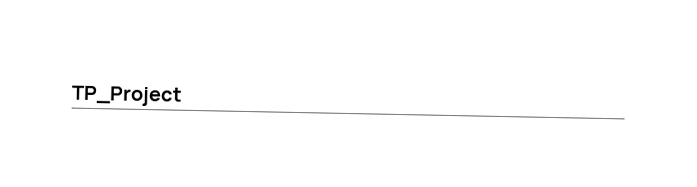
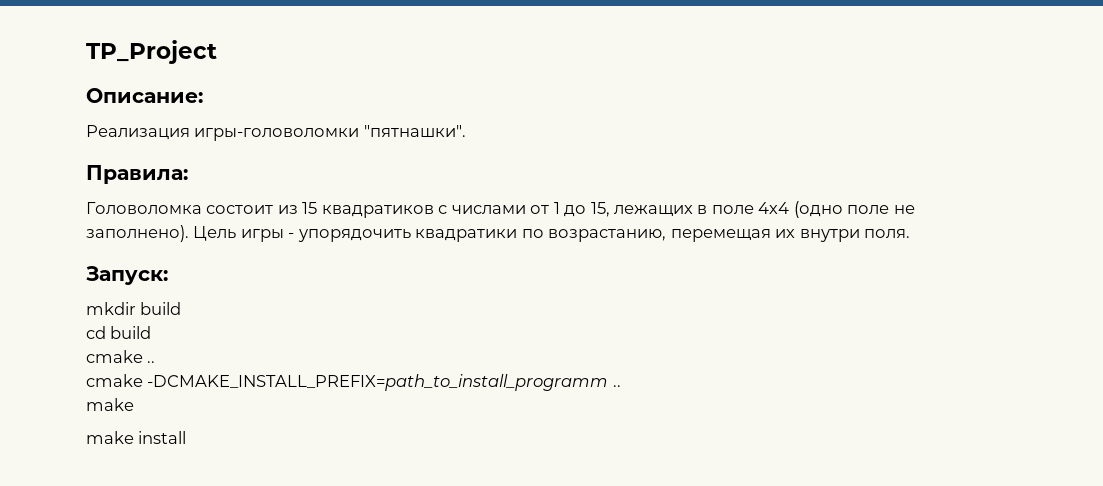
+ Описание:
+ Реализация игры-головоломки "пятнашки".
+ Правила:
+ Головоломка состоит из 15 квадратиков с числами от 1 до 15, лежащих в поле 4х4 (одно поле не заполнено). Цель игры - упорядочить квадратики по возрастанию, перемещая их внутри поля.
+ Запуск:
+ mkdir build
+ cd build
+ cmake ..
+ cmake -DCMAKE_INSTALL_PREFIX=path_to_install_programm ..
+ make
+ make install

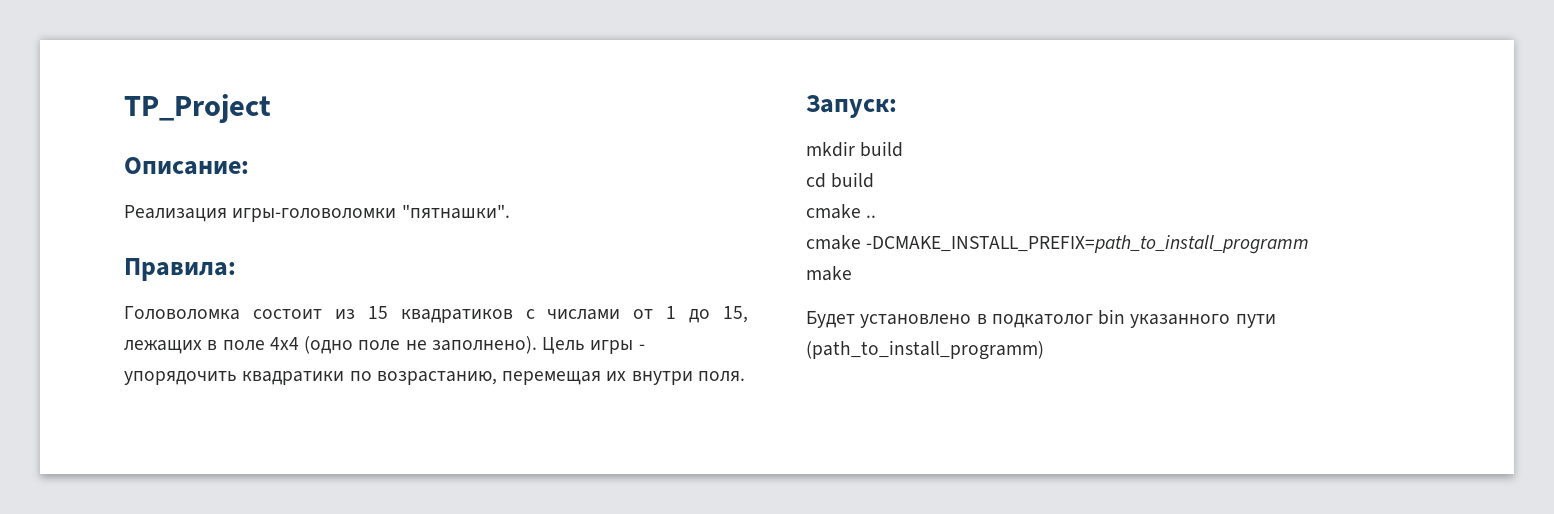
- cmake -DCMAKE_INSTALL_PREFIX=path_to_install_programm ..
+ cmake -DCMAKE_INSTALL_PREFIX=path_to_install_programm
- make install
+ Будет установлено в подкатолог bin указанного пути (path_to_install_programm)

